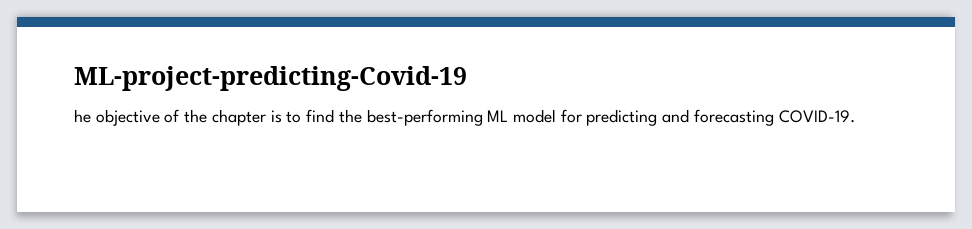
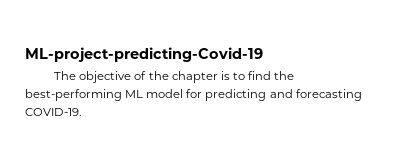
- he objective of the chapter is to find the best-performing ML model for predicting and forecasting COVID-19.
+ The objective of the chapter is to find the best-performing ML model for predicting and forecasting COVID-19.

